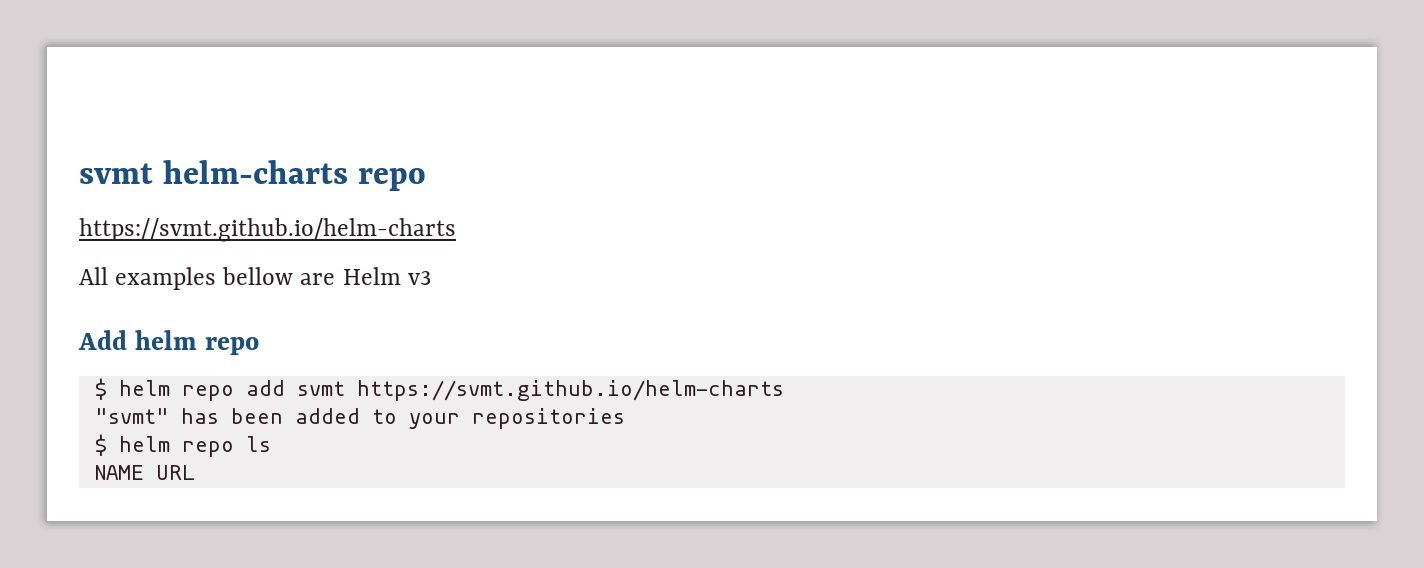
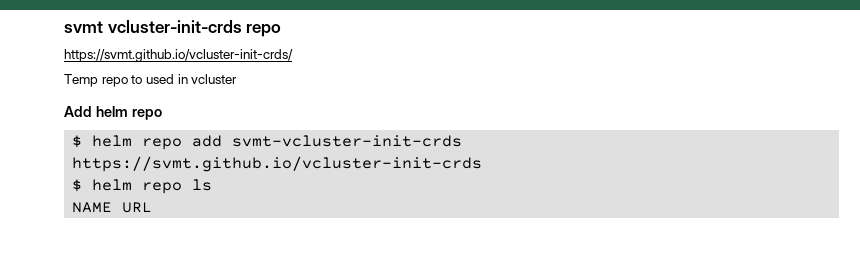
- svmt helm-charts repo
- https://svmt.github.io/helm-charts
- All examples bellow are Helm v3
+ svmt vcluster-init-crds repo
+ https://svmt.github.io/vcluster-init-crds/
+ Temp repo to used in vcluster
- $ helm repo add svmt https://svmt.github.io/helm-charts
- "svmt" has been added to your repositories
+ $ helm repo add svmt-vcluster-init-crds https://svmt.github.io/vcluster-init-crds

